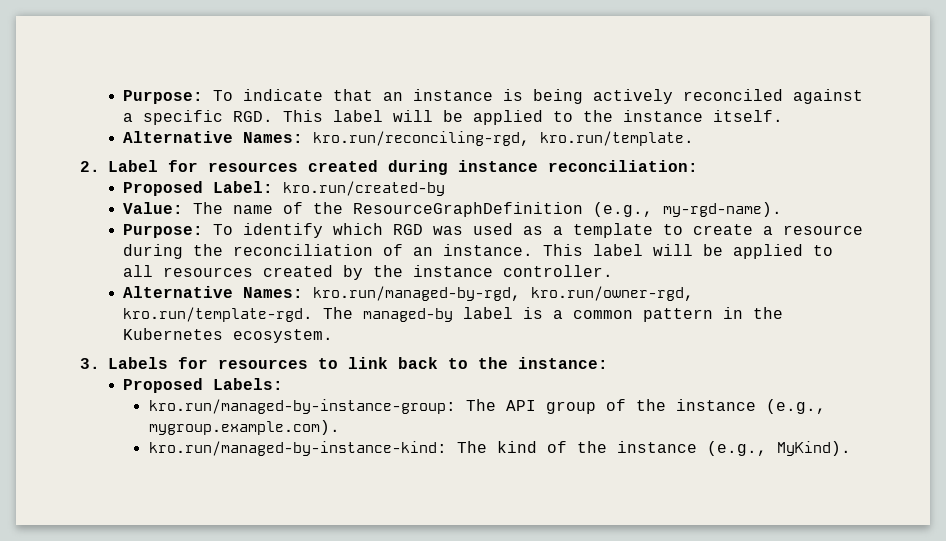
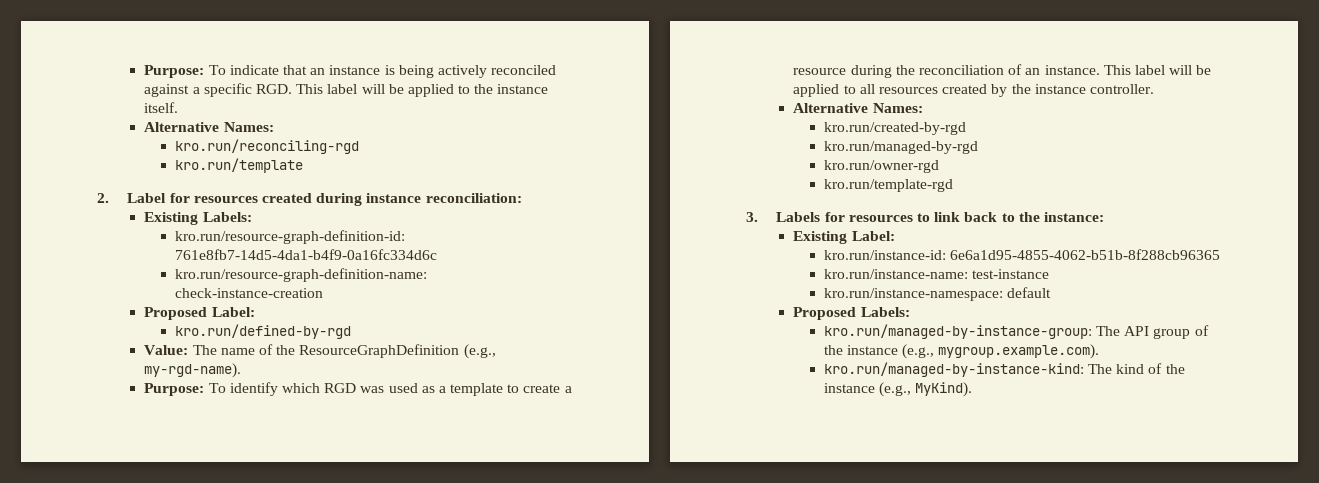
  Purpose: To indicate that an instance is being actively reconciled against a specific RGD. This label will be applied to the instance itself.
- Alternative Names: kro.run/reconciling-rgd, kro.run/template.
+ Alternative Names:
+ kro.run/reconciling-rgd
+ kro.run/template
+ Existing Labels:
+ kro.run/resource-graph-definition-id: 761e8fb7-14d5-4da1-b4f9-0a16fc334d6c
+ kro.run/resource-graph-definition-name: check-instance-creation
- Proposed Label: kro.run/created-by
+ Proposed Label:
+ kro.run/defined-by-rgd
  This label will be applied to all resources created by the instance controller.
- Alternative Names: kro.run/managed-by-rgd, kro.run/owner-rgd, kro.run/template-rgd. The managed-by label is a common pattern in the Kubernetes ecosystem.
+ Alternative Names:
+ kro.run/created-by-rgd
+ kro.run/managed-by-rgd
+ kro.run/owner-rgd
+ kro.run/template-rgd
+ Existing Label:
+ kro.run/instance-id: 6e6a1d95-4855-4062-b51b-8f288cb96365
+ kro.run/instance-name: test-instance
+ kro.run/instance-namespace: default

